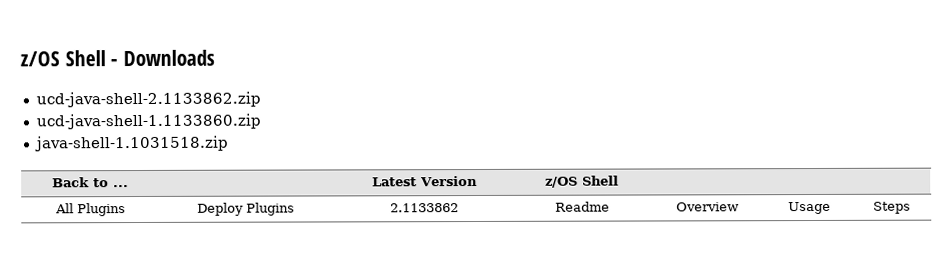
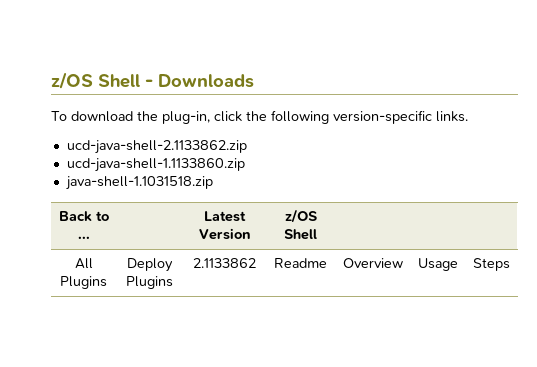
+ To download the plug-in, click the following version-specific links.

